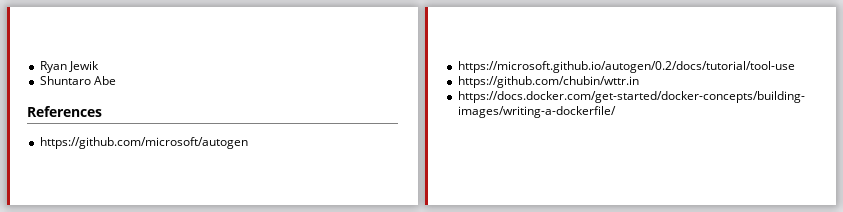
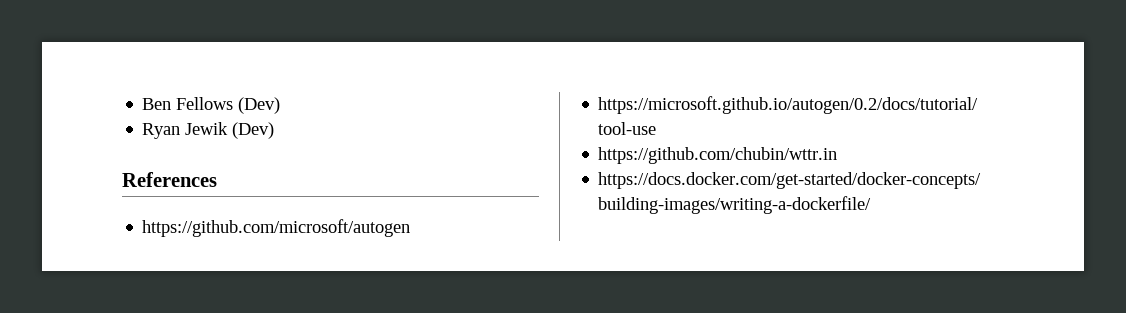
+ Ben Fellows (Dev)
- Ryan Jewik
- Shuntaro Abe
+ Ryan Jewik (Dev)

